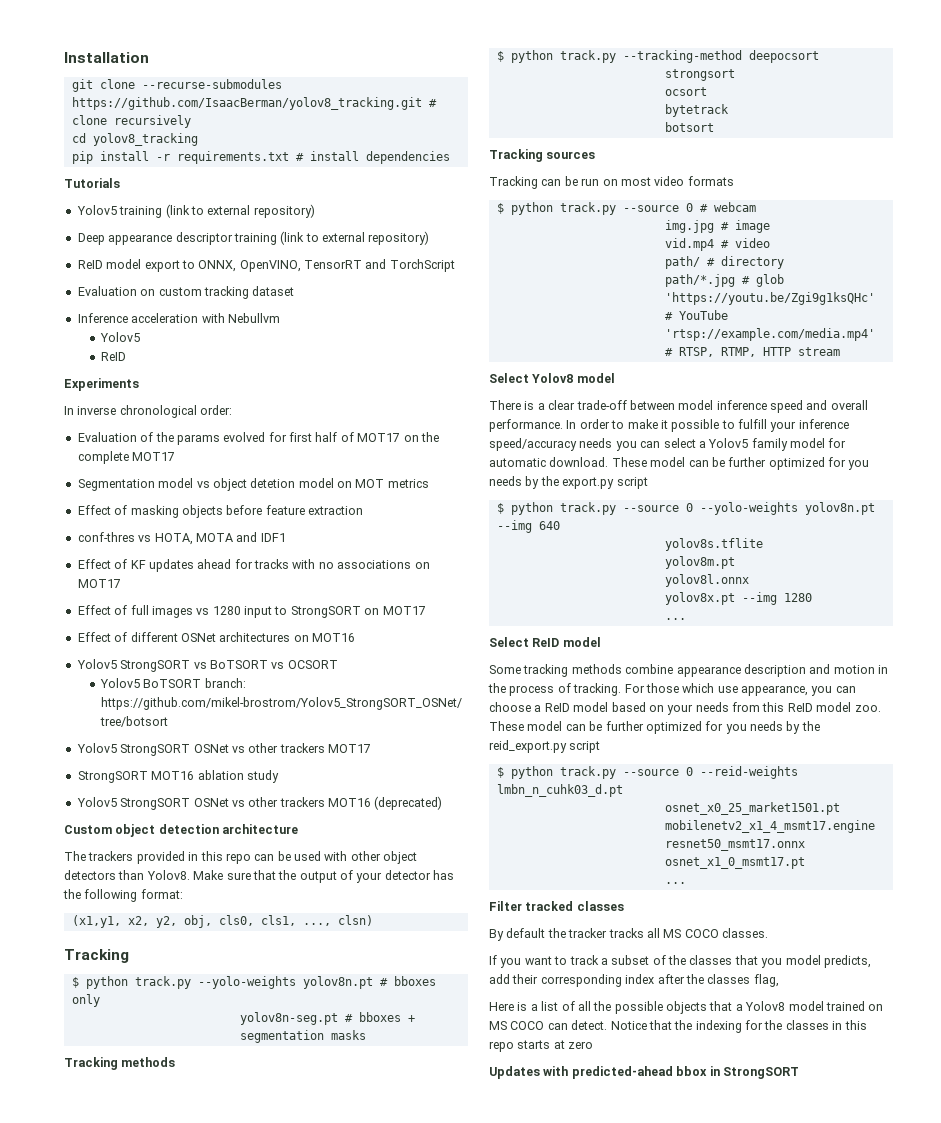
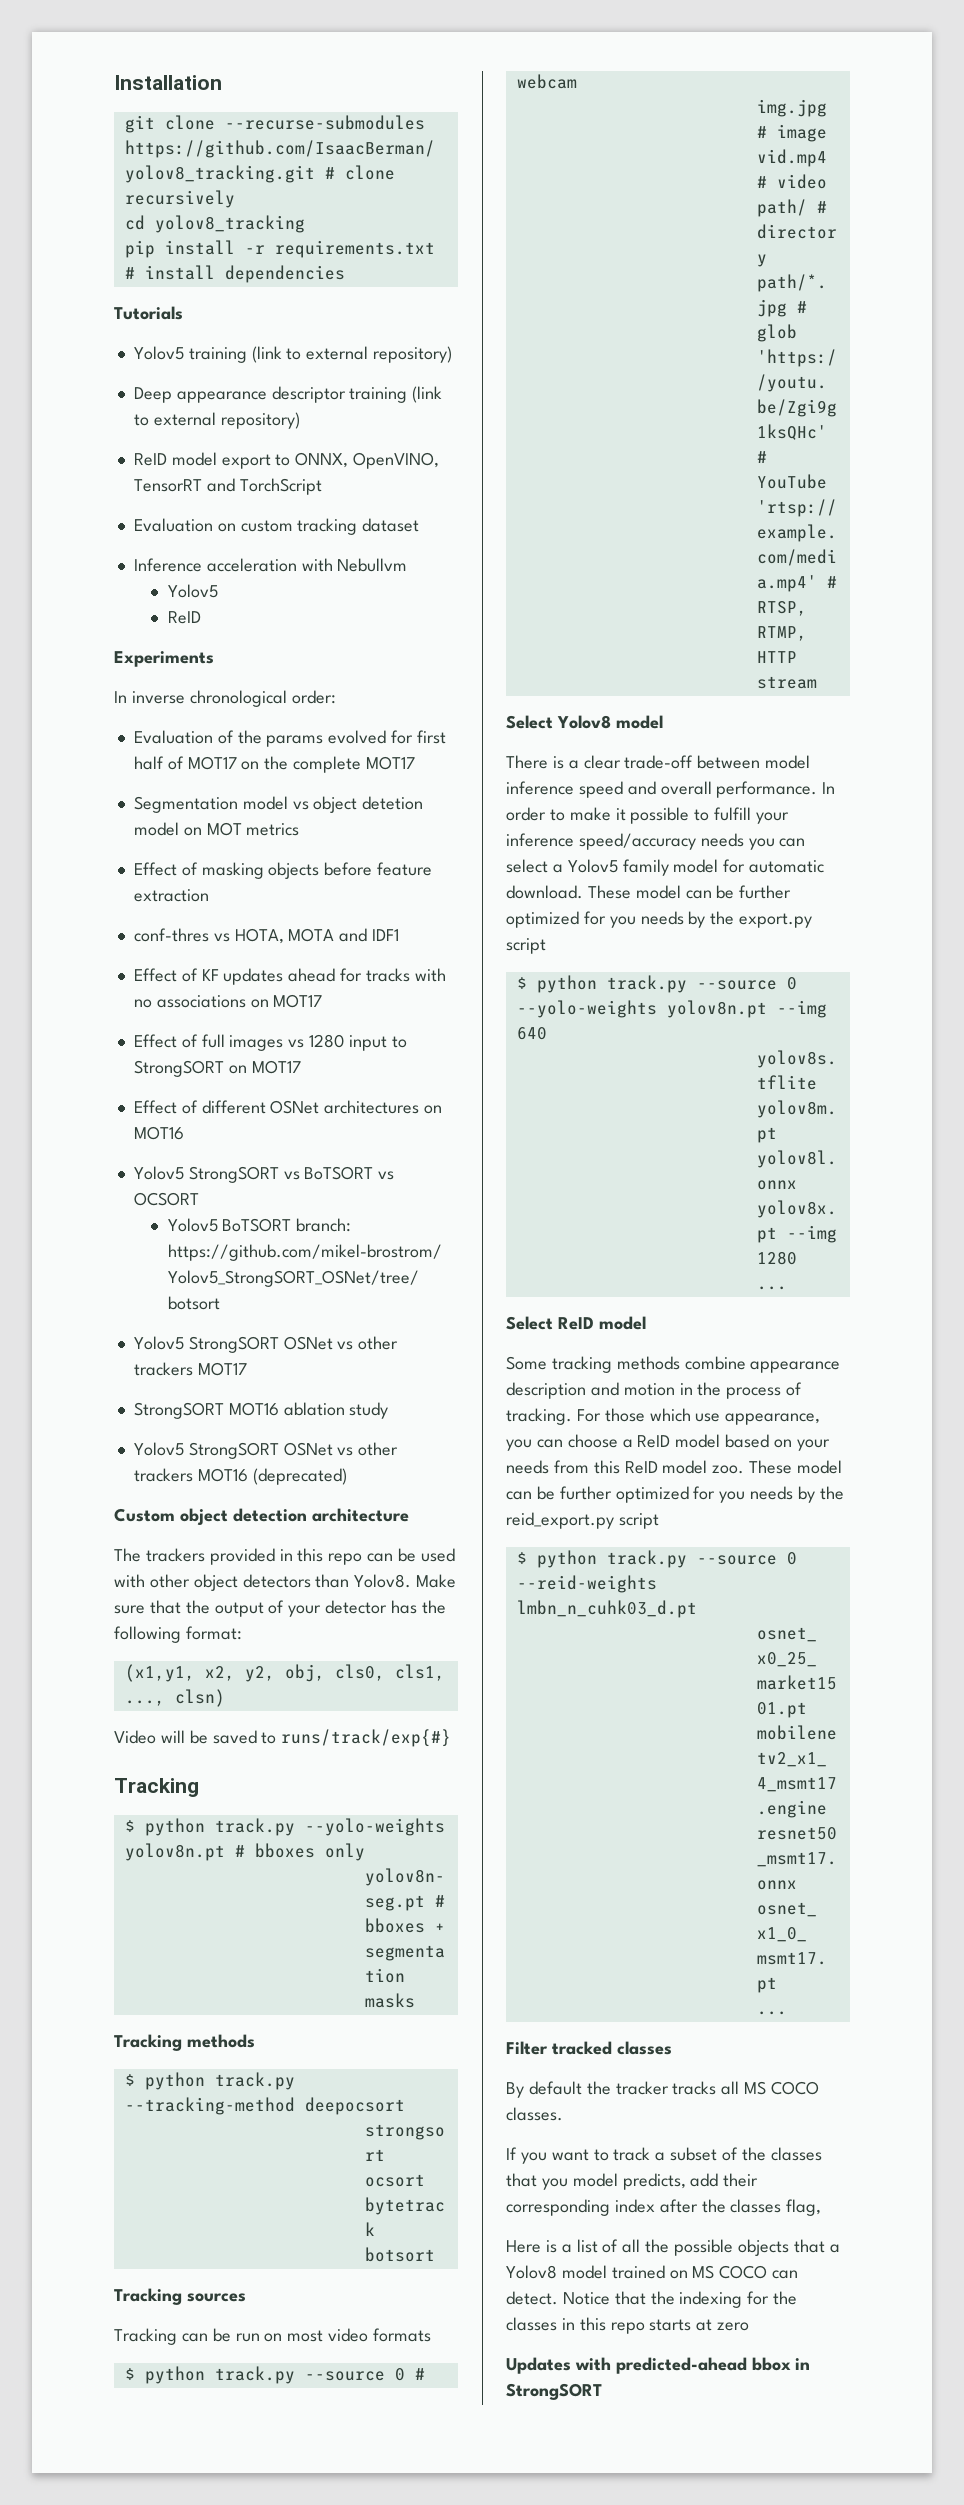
+ Video will be saved to runs/track/exp{#}

